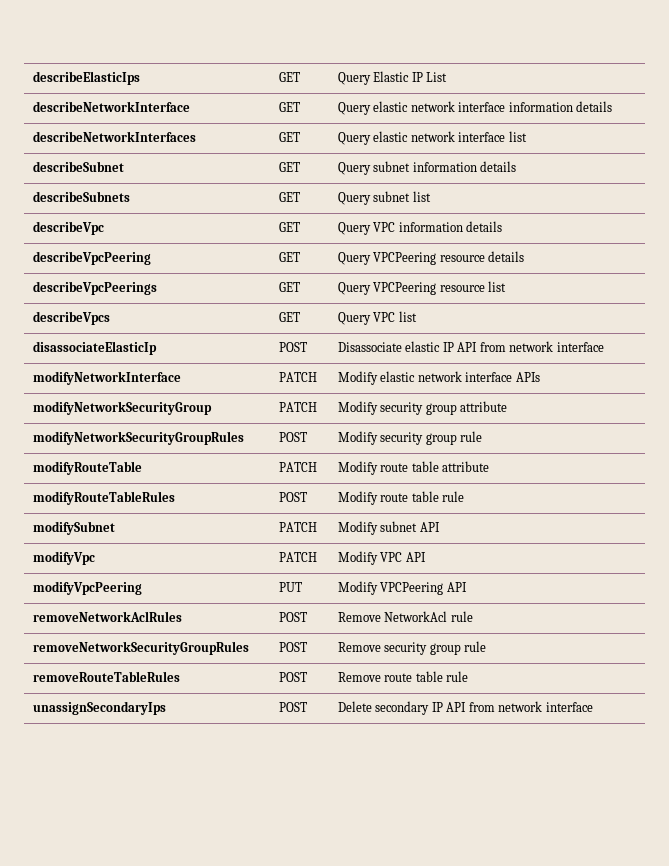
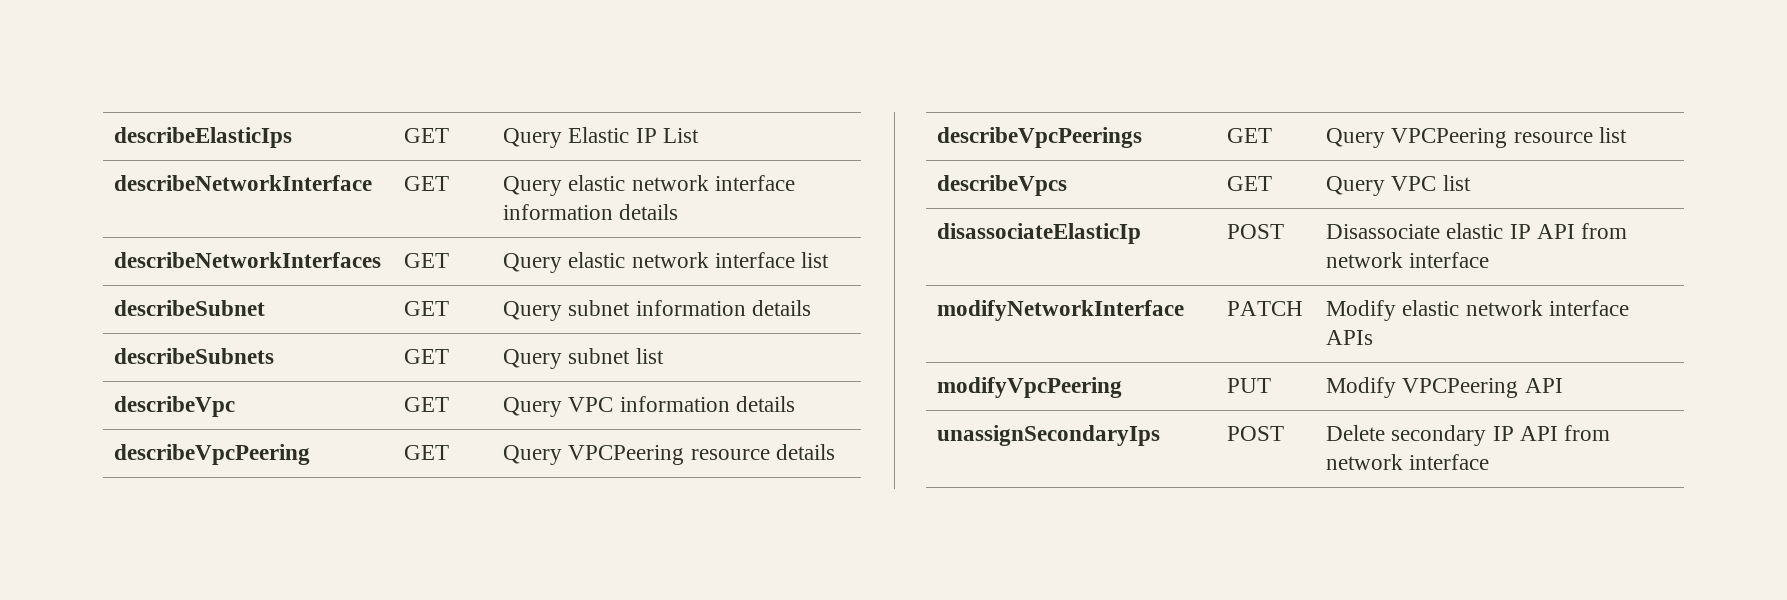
- modifyNetworkSecurityGroup | PATCH | Modify security group attribute
- modifyNetworkSecurityGroupRules | POST | Modify security group rule
- modifyRouteTable | PATCH | Modify route table attribute
- modifyRouteTableRules | POST | Modify route table rule
- modifySubnet | PATCH | Modify subnet API
- modifyVpc | PATCH | Modify VPC API
- removeNetworkAclRules | POST | Remove NetworkAcl rule
- removeNetworkSecurityGroupRules | POST | Remove security group rule
- removeRouteTableRules | POST | Remove route table rule

